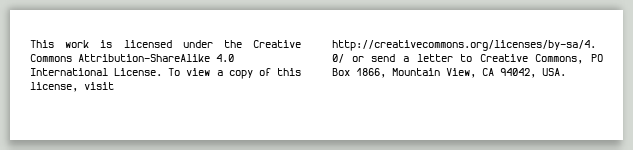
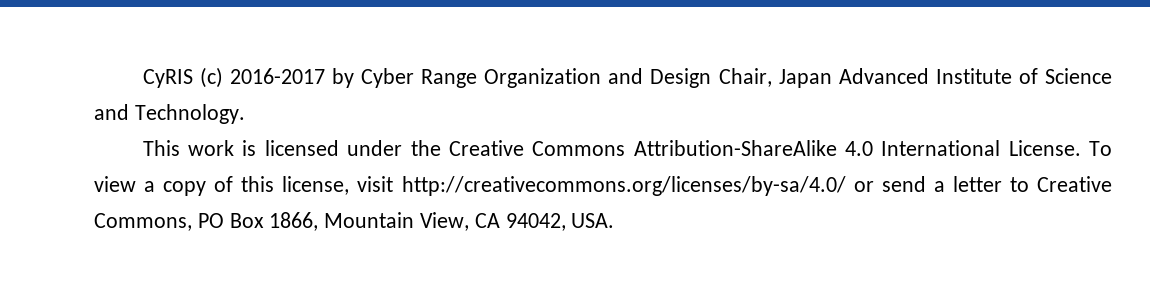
+ CyRIS (c) 2016-2017 by Cyber Range Organization and Design Chair, Japan Advanced Institute of Science and Technology.

